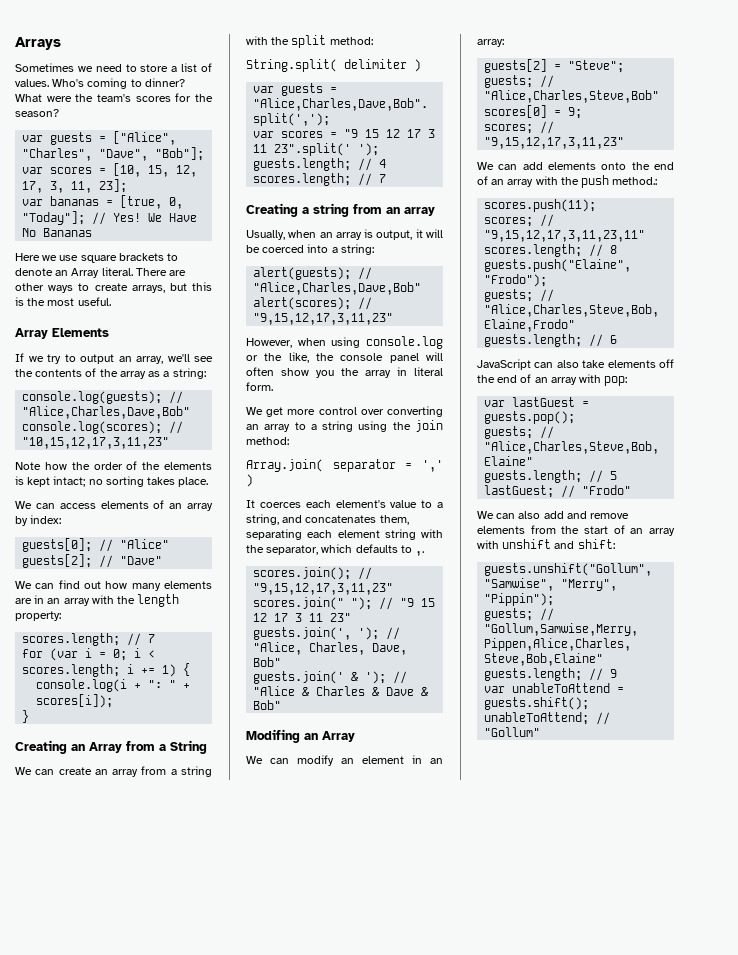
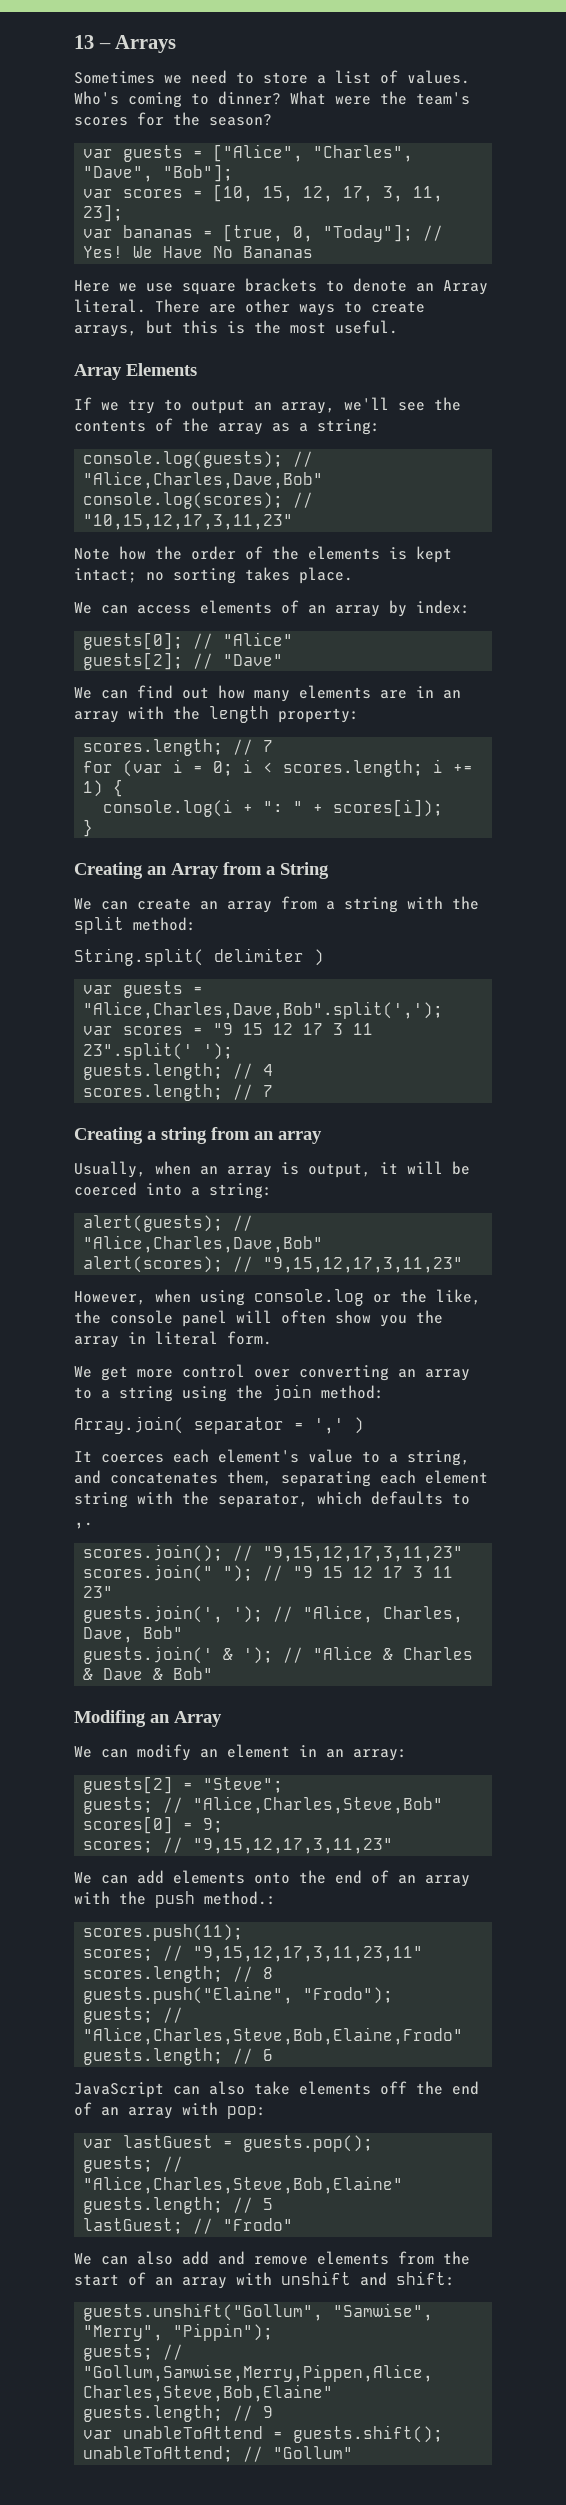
- Arrays
+ 13 – Arrays

